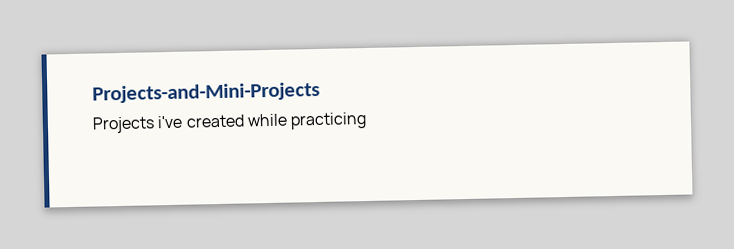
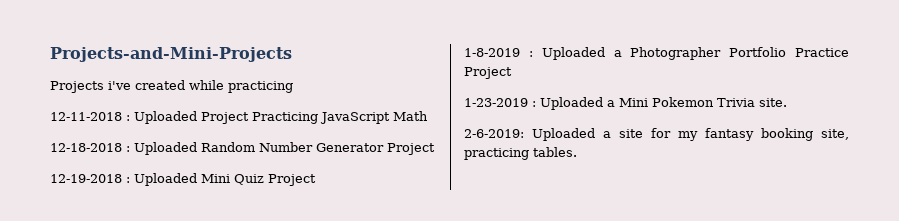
+ 12-11-2018 : Uploaded Project Practicing JavaScript Math
+ 12-18-2018 : Uploaded Random Number Generator Project
+ 12-19-2018 : Uploaded Mini Quiz Project
+ 1-8-2019 : Uploaded a Photographer Portfolio Practice Project
+ 1-23-2019 : Uploaded a Mini Pokemon Trivia site.
+ 2-6-2019: Uploaded a site for my fantasy booking site, practicing tables.

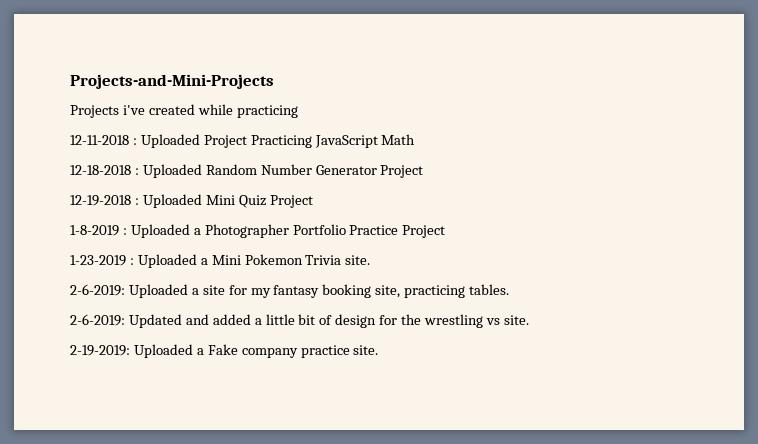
+ 2-6-2019: Updated and added a little bit of design for the wrestling vs site.
+ 2-19-2019: Uploaded a Fake company practice site.

